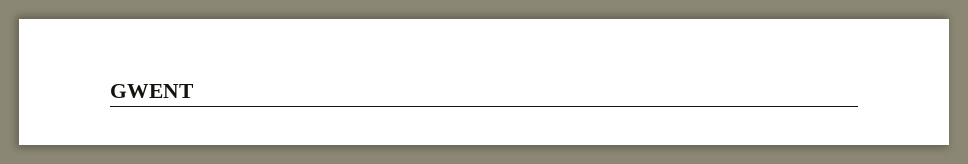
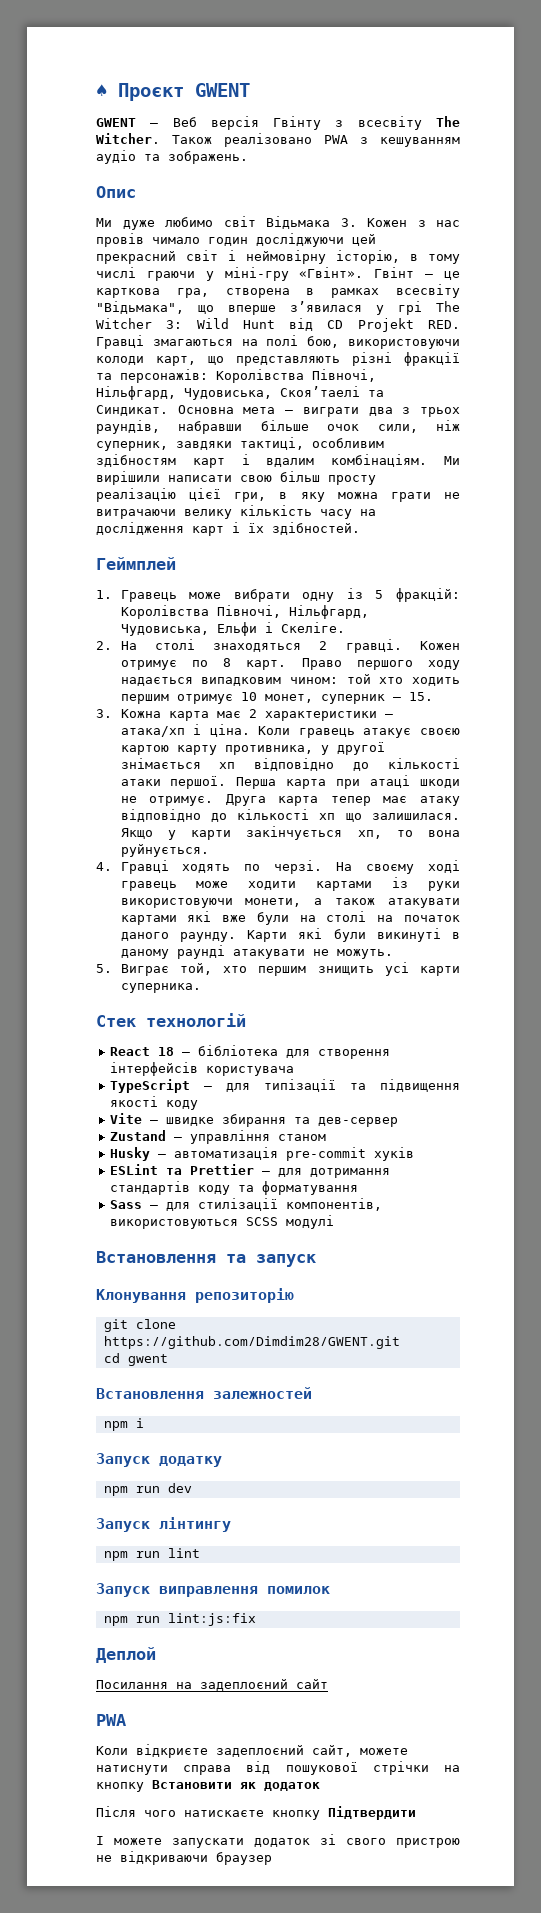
- GWENT
+ ♠ Проєкт GWENT
+ GWENT — Веб версія Гвінту з всесвіту The Witcher. Також реалізовано PWA з кешуванням аудіо та зображень.
+ Опис
+ Ми дуже любимо світ Відьмака 3. Кожен з нас провів чимало годин досліджуючи цей прекрасний світ і неймовірну історію, в тому числі граючи у міні-гру «Гвінт». Гвінт — це карткова гра, створена в рамках всесвіту "Відьмака", що вперше з’явилася у грі The Witcher 3: Wild Hunt від CD Projekt RED. Гравці змагаються на полі бою, використовуючи колоди карт, що представляють різні фракції та персонажів: Королівства Півночі, Нільфгард, Чудовиська, Скоя’таелі та Синдикат. Основна мета — виграти два з трьох раундів, набравши більше очок сили, ніж суперник, завдяки тактиці, особливим здібностям карт і вдалим комбінаціям. Ми вирішили написати свою більш просту реалізацію цієї гри, в яку можна грати не витрачаючи велику кількість часу на дослідження карт і їх здібностей.
+ Геймплей
+ 1. Гравець може вибрати одну із 5 фракцій: Королівства Півночі, Нільфгард, Чудовиська, Ельфи і Скеліге.
+ 2. На столі знаходяться 2 гравці. Кожен отримує по 8 карт. Право першого ходу надається випадковим чином: той хто ходить першим отримує 10 монет, суперник – 15.
+ 3. Кожна карта має 2 характеристики – атака/хп і ціна. Коли гравець атакує своєю картою карту противника, у другої знімається хп відповідно до кількості атаки першої. Перша карта при атаці шкоди не отримує. Друга карта тепер має атаку відповідно до кількості хп що залишилася. Якщо у карти закінчується хп, то вона руйнується.
+ 4. Гравці ходять по черзі. На своєму ході гравець може ходити картами із руки використовуючи монети, а також атакувати картами які вже були на столі на початок даного раунду. Карти які були викинуті в даному раунді атакувати не можуть.
+ 5. Виграє той, хто першим знищить усі карти суперника.
+ Стек технологій
+ React 18 — бібліотека для створення інтерфейсів користувача
+ TypeScript — для типізації та підвищення якості коду
+ Vite — швидке збирання та дев-сервер
+ Zustand — управління станом
+ Husky — автоматизація pre-commit хуків
+ ESLint та Prettier — для дотримання стандартів коду та форматування
+ Sass — для стилізації компонентів, використовуються SCSS модулі
+ Встановлення та запуск
+ Клонування репозиторію
+ git clone https://github.com/Dimdim28/GWENT.git
+ cd gwent
+ Встановлення залежностей
+ npm i
+ Запуск додатку
+ npm run dev
+ Запуск лінтингу
+ npm run lint
+ Запуск виправлення помилок
+ npm run lint:js:fix
+ Деплой
+ Посилання на задеплоєний сайт
+ PWA
+ Коли відкриєте задеплоєний сайт, можете натиснути справа від пошукової стрічки на кнопку Встановити як додаток
+ Після чого натискаєте кнопку Підтвердити
+ І можете запускати додаток зі свого пристрою не відкриваючи браузер

